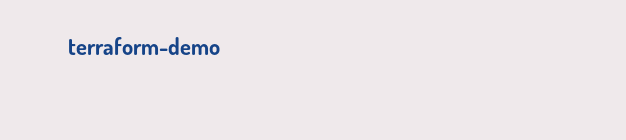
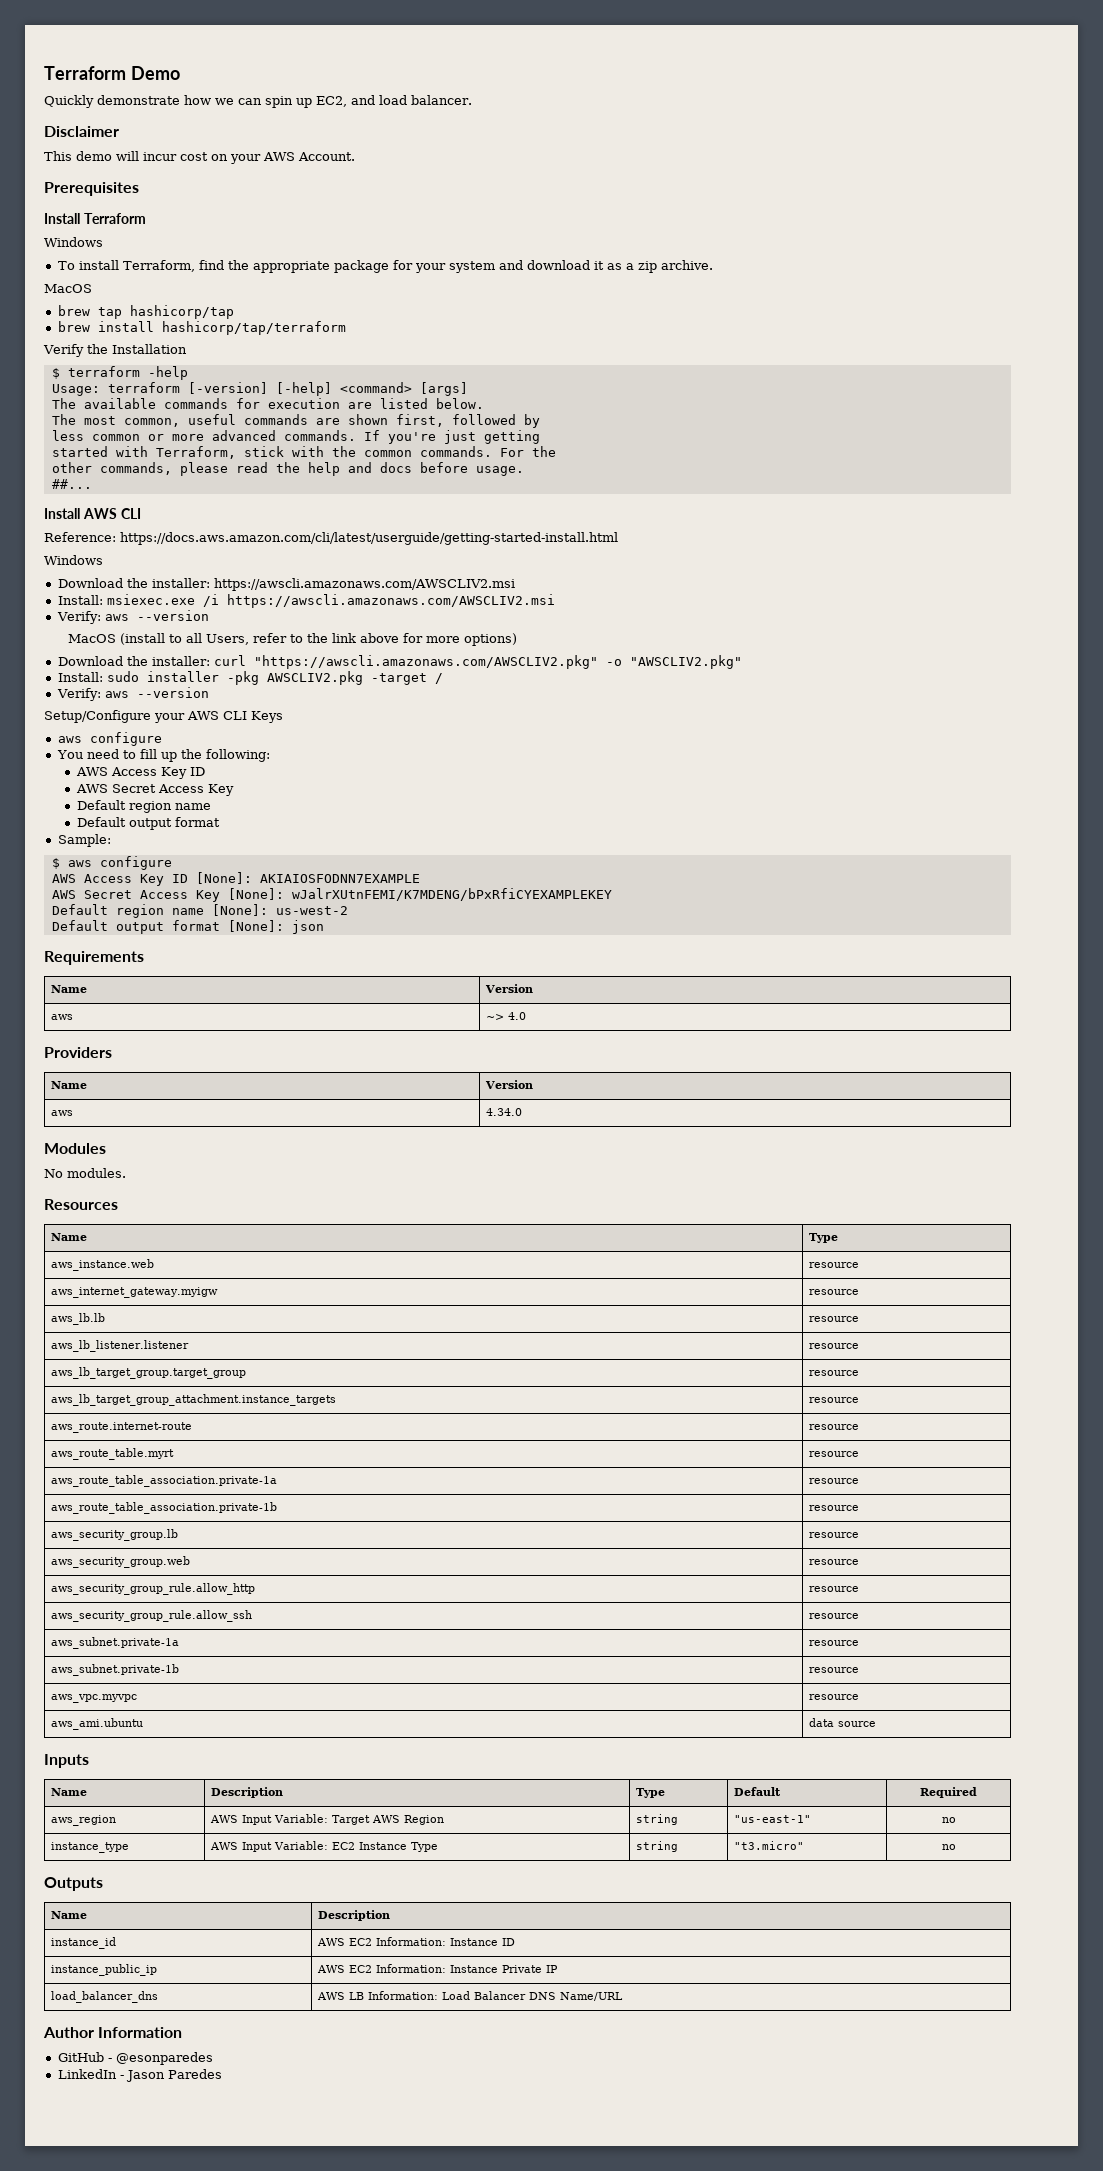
- terraform-demo
+ Terraform Demo
+ Quickly demonstrate how we can spin up EC2, and load balancer.
+ Disclaimer
+ This demo will incur cost on your AWS Account.
+ Prerequisites
+ Install Terraform
+ Windows
+ To install Terraform, find the appropriate package for your system and download it as a zip archive.
+ MacOS
+ brew tap hashicorp/tap
+ brew install hashicorp/tap/terraform
+ Verify the Installation
+ $ terraform -help
+ Usage: terraform [-version] [-help] <command> [args]
+ The available commands for execution are listed below.
+ The most common, useful commands are shown first, followed by
+ less common or more advanced commands. If you're just getting
+ started with Terraform, stick with the common commands. For the
+ other commands, please read the help and docs before usage.
+ ##...
+ Install AWS CLI
+ Reference: https://docs.aws.amazon.com/cli/latest/userguide/getting-started-install.html
+ Windows
+ Download the installer: https://awscli.amazonaws.com/AWSCLIV2.msi
+ Install: msiexec.exe /i https://awscli.amazonaws.com/AWSCLIV2.msi
+ Verify: aws --version
+ MacOS (install to all Users, refer to the link above for more options)
+ Download the installer: curl "https://awscli.amazonaws.com/AWSCLIV2.pkg" -o "AWSCLIV2.pkg"
+ Install: sudo installer -pkg AWSCLIV2.pkg -target /
+ Verify: aws --version
+ Setup/Configure your AWS CLI Keys
+ aws configure
+ You need to fill up the following:
+ AWS Access Key ID
+ AWS Secret Access Key
+ Default region name
+ Default output format
+ Sample:
+ $ aws configure
+ AWS Access Key ID [None]: AKIAIOSFODNN7EXAMPLE
+ AWS Secret Access Key [None]: wJalrXUtnFEMI/K7MDENG/bPxRfiCYEXAMPLEKEY
+ Default region name [None]: us-west-2
+ Default output format [None]: json
+ Requirements
+ Name | Version
+ aws | ~> 4.0
+ Providers
+ Name | Version
+ aws | 4.34.0
+ Modules
+ No modules.
+ Resources
+ Name | Type
+ aws_instance.web | resource
+ aws_internet_gateway.myigw | resource
+ aws_lb.lb | resource
+ aws_lb_listener.listener | resource
+ aws_lb_target_group.target_group | resource
+ aws_lb_target_group_attachment.instance_targets | resource
+ aws_route.internet-route | resource
+ aws_route_table.myrt | resource
+ aws_route_table_association.private-1a | resource
+ aws_route_table_association.private-1b | resource
+ aws_security_group.lb | resource
+ aws_security_group.web | resource
+ aws_security_group_rule.allow_http | resource
+ aws_security_group_rule.allow_ssh | resource
+ aws_subnet.private-1a | resource
+ aws_subnet.private-1b | resource
+ aws_vpc.myvpc | resource
+ aws_ami.ubuntu | data source
+ Inputs
+ Name | Description | Type | Default | Required
+ aws_region | AWS Input Variable: Target AWS Region | string | "us-east-1" | no
+ instance_type | AWS Input Variable: EC2 Instance Type | string | "t3.micro" | no
+ Outputs
+ Name | Description
+ instance_id | AWS EC2 Information: Instance ID
+ instance_public_ip | AWS EC2 Information: Instance Private IP
+ load_balancer_dns | AWS LB Information: Load Balancer DNS Name/URL
+ Author Information
+ GitHub - @esonparedes
+ LinkedIn - Jason Paredes

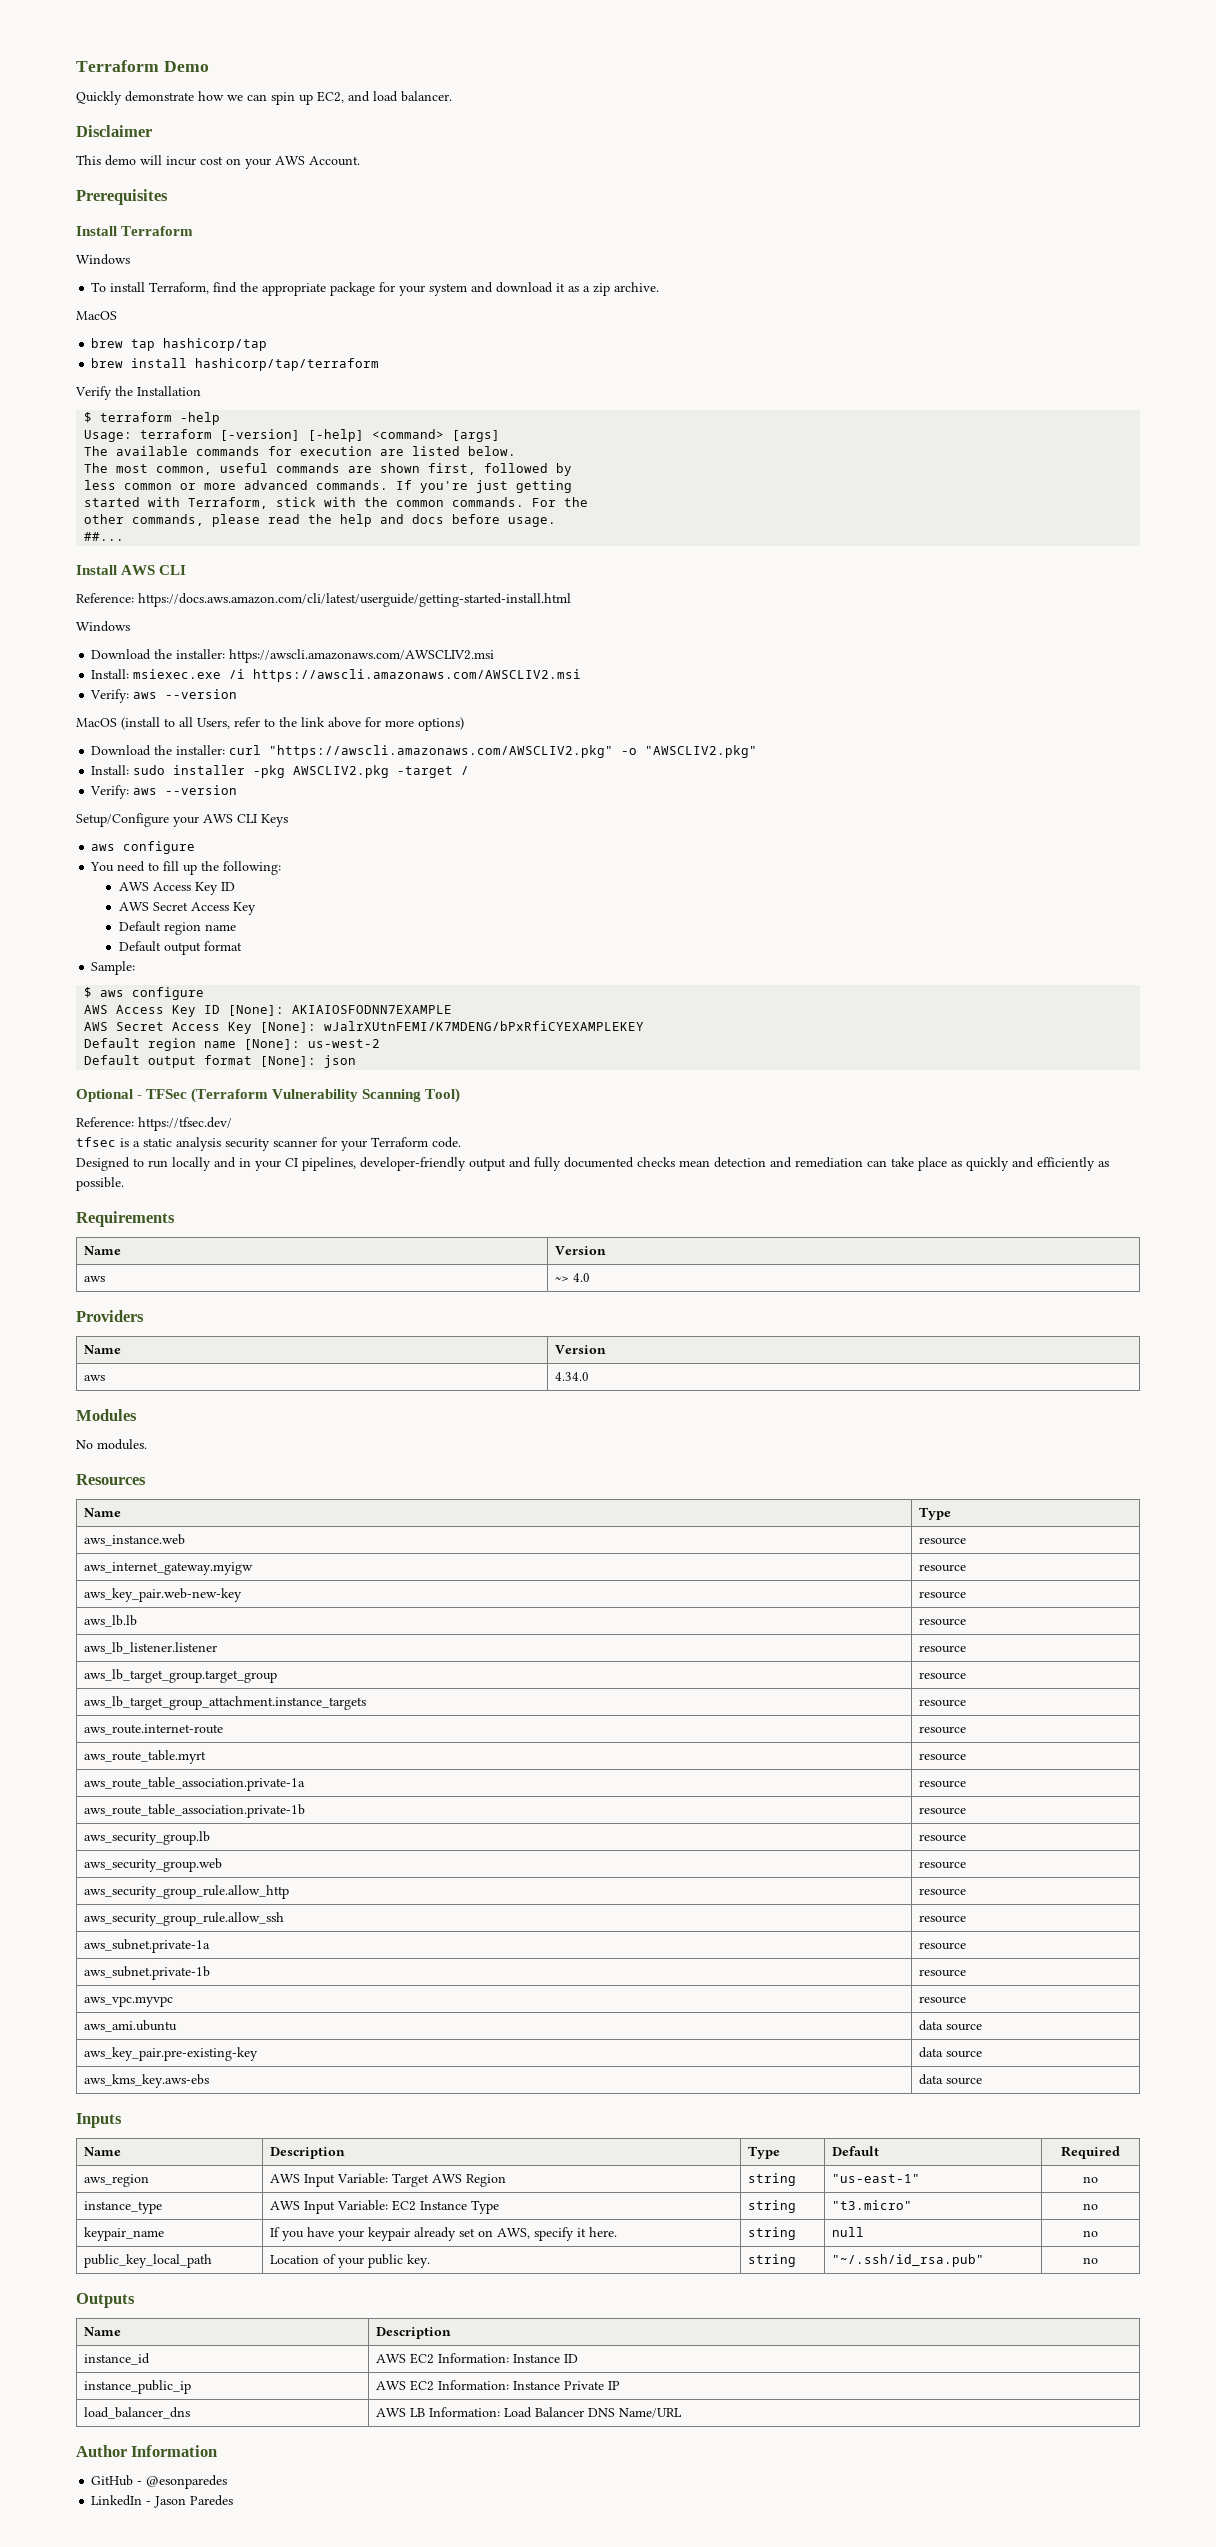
+ Optional - TFSec (Terraform Vulnerability Scanning Tool)
+ Reference: https://tfsec.dev/
+ tfsec is a static analysis security scanner for your Terraform code.
+ Designed to run locally and in your CI pipelines, developer-friendly output and fully documented checks mean detection and remediation can take place as quickly and efficiently as possible.
+ aws_key_pair.web-new-key | resource
+ aws_key_pair.pre-existing-key | data source
+ aws_kms_key.aws-ebs | data source
+ keypair_name | If you have your keypair already set on AWS, specify it here. | string | null | no
+ public_key_local_path | Location of your public key. | string | "~/.ssh/id_rsa.pub" | no

